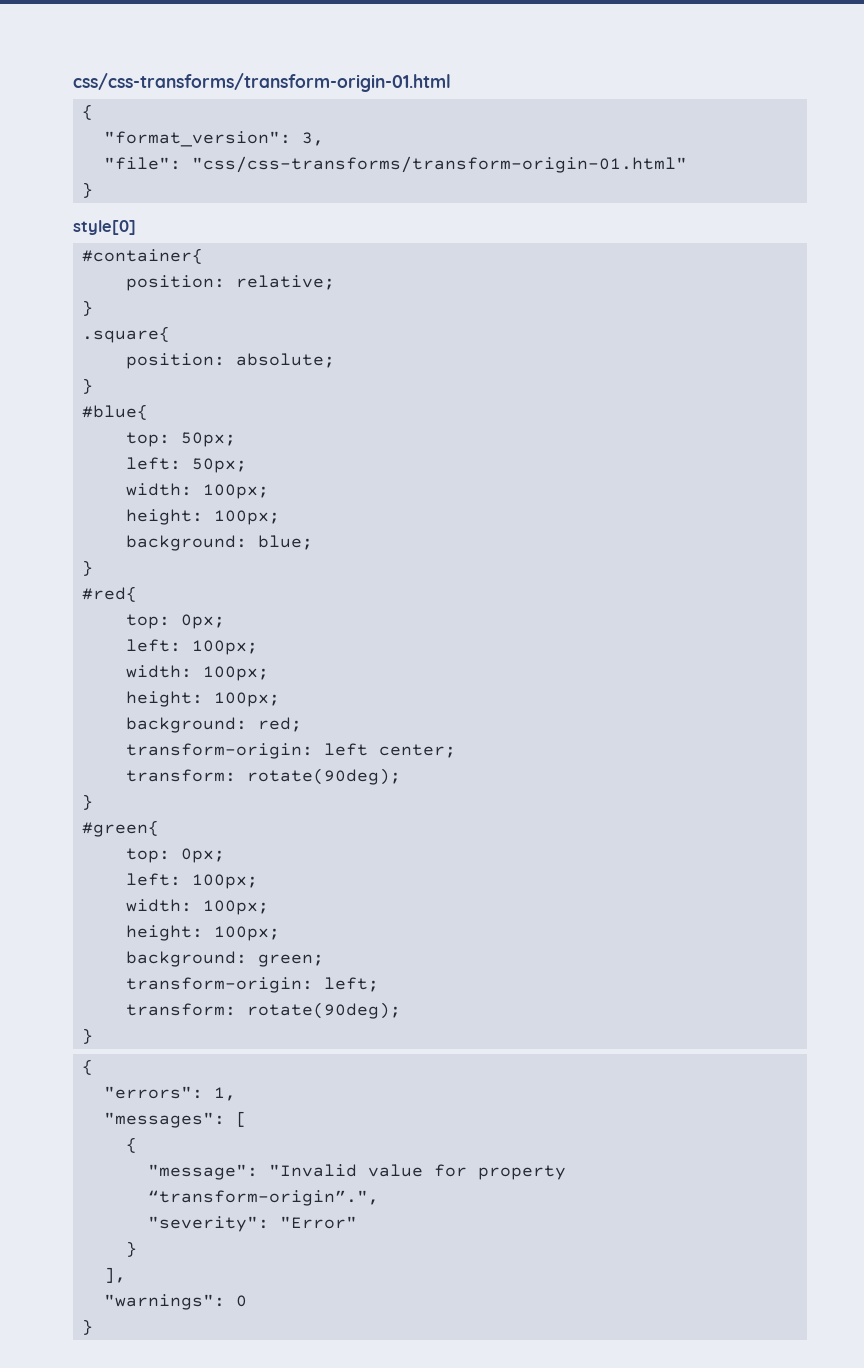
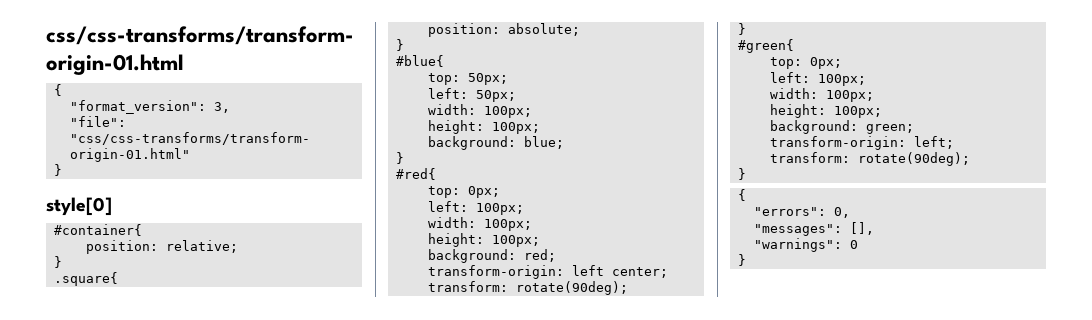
- "errors": 1,
+ "errors": 0,
- "messages": [
- {
- "message": "Invalid value for property “transform-origin”.",
- "severity": "Error"
- }
- ],
+ "messages": [],

